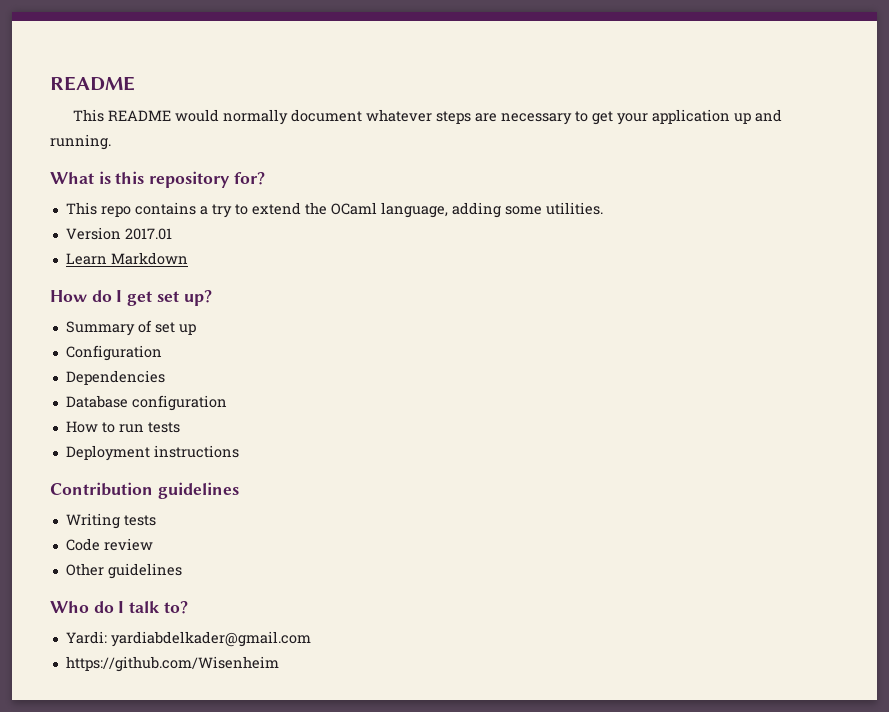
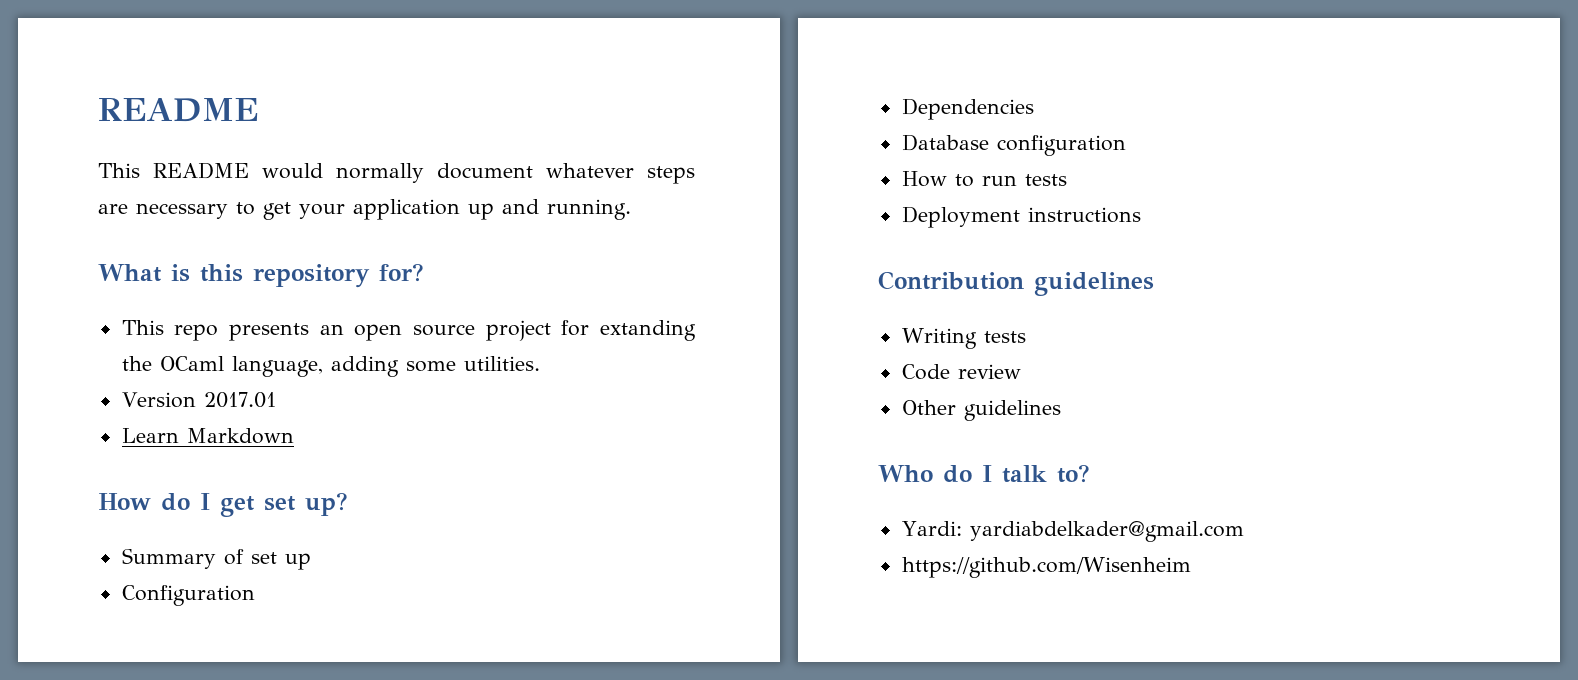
- This repo contains a try to extend the OCaml language, adding some utilities.
+ This repo presents an open source project for extanding the OCaml language, adding some utilities.

